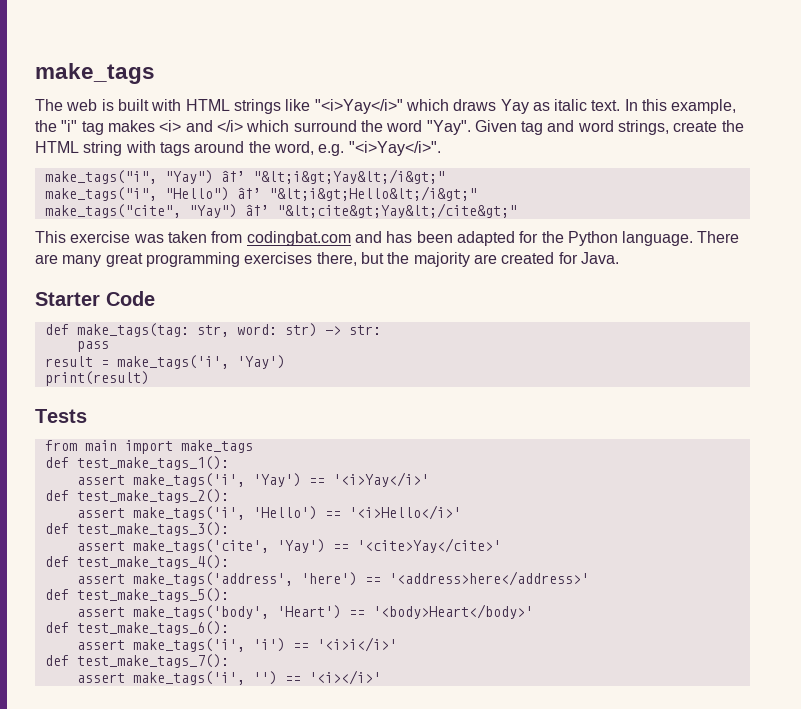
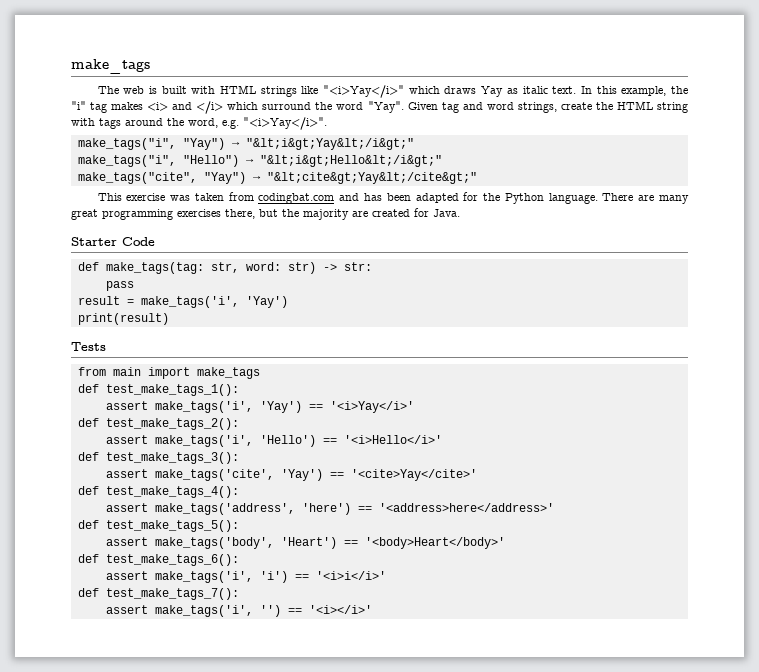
- make_tags("i", "Yay") â†’ "&lt;i&gt;Yay&lt;/i&gt;"
+ make_tags("i", "Yay") → "&lt;i&gt;Yay&lt;/i&gt;"
- make_tags("i", "Hello") â†’ "&lt;i&gt;Hello&lt;/i&gt;"
+ make_tags("i", "Hello") → "&lt;i&gt;Hello&lt;/i&gt;"
- make_tags("cite", "Yay") â†’ "&lt;cite&gt;Yay&lt;/cite&gt;"
+ make_tags("cite", "Yay") → "&lt;cite&gt;Yay&lt;/cite&gt;"

